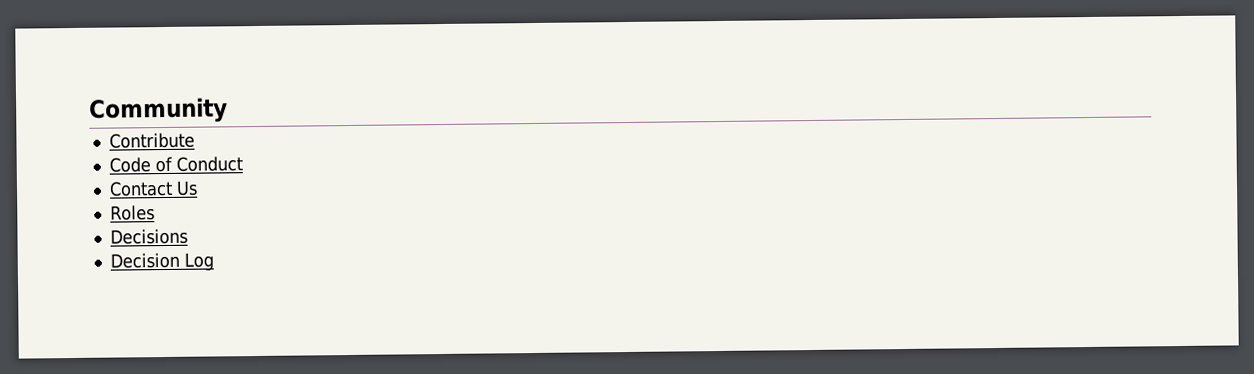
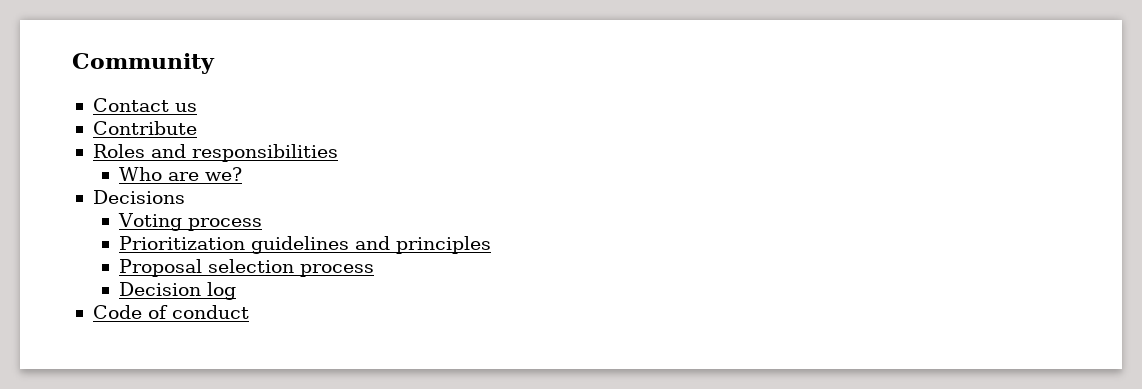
+ Contact us
- Code of Conduct
- Contact Us
- Roles
+ Roles and responsibilities
+ Who are we?
  Decisions
- Decision Log
+ Voting process
+ Prioritization guidelines and principles
+ Proposal selection process
+ Decision log
+ Code of conduct

